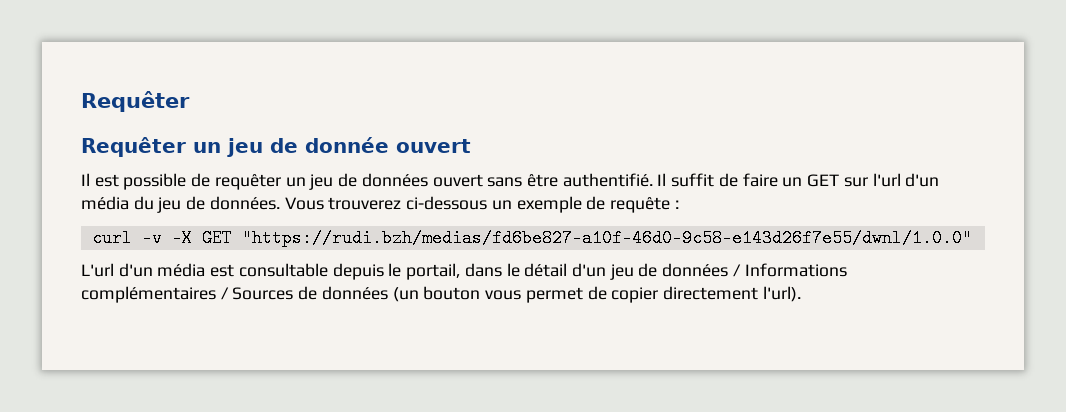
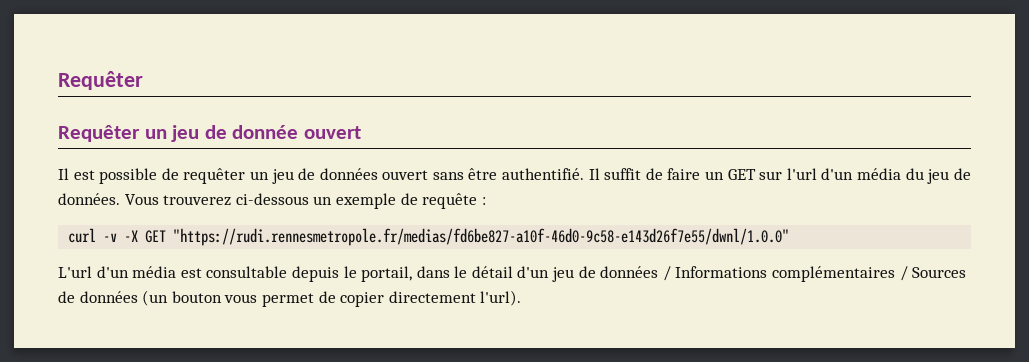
- curl -v -X GET "https://rudi.bzh/medias/fd6be827-a10f-46d0-9c58-e143d26f7e55/dwnl/1.0.0"
+ curl -v -X GET "https://rudi.rennesmetropole.fr/medias/fd6be827-a10f-46d0-9c58-e143d26f7e55/dwnl/1.0.0"

